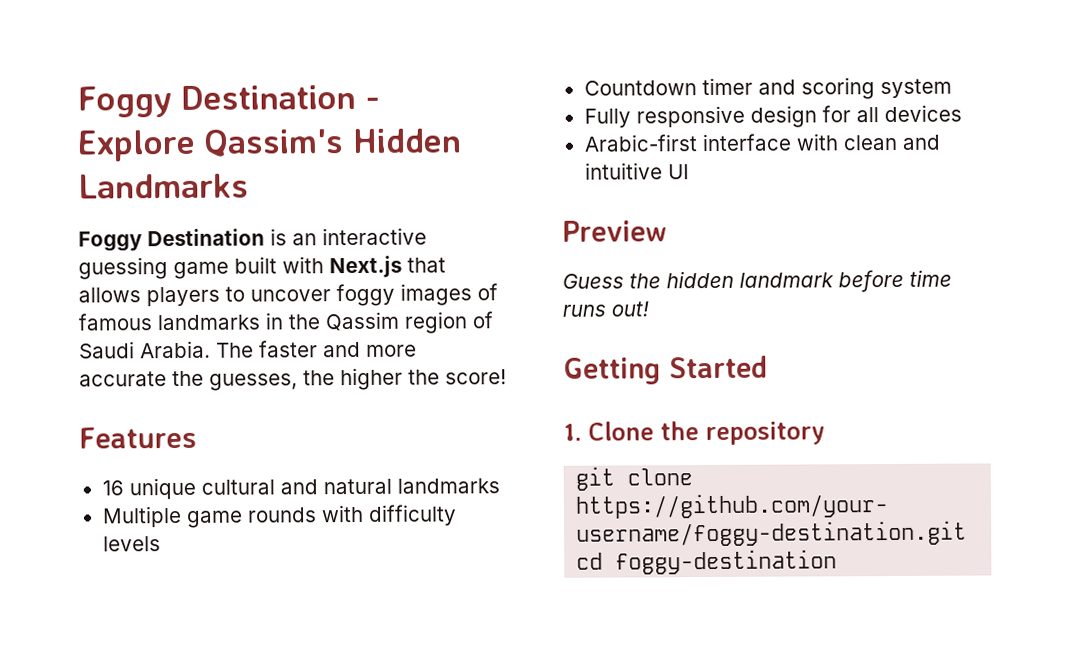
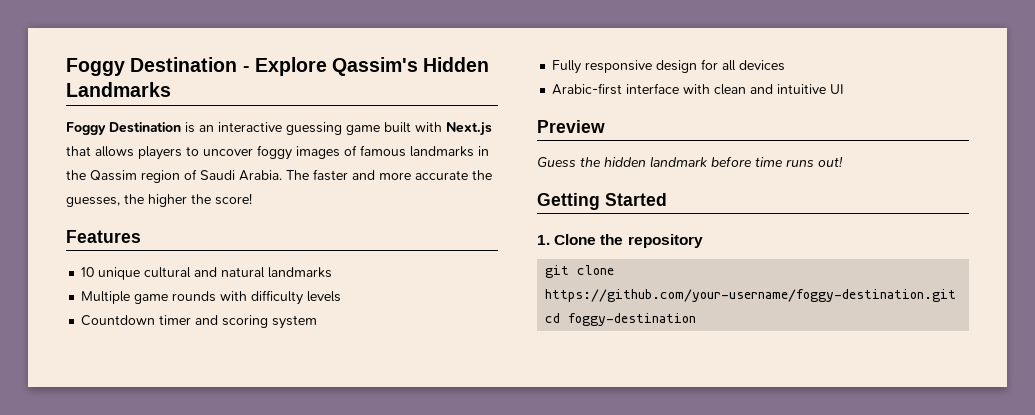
- 16 unique cultural and natural landmarks
+ 10 unique cultural and natural landmarks

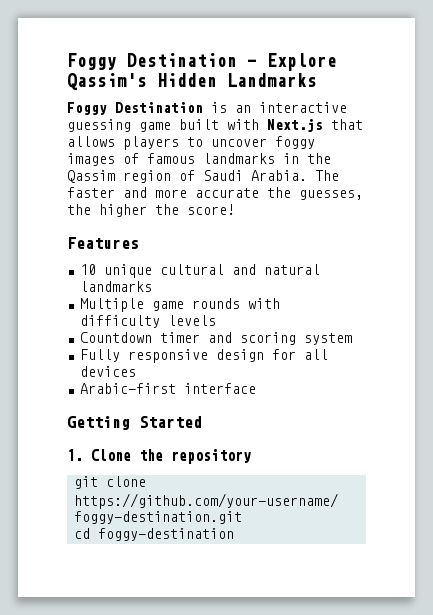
- Arabic-first interface with clean and intuitive UI
- Preview
- Guess the hidden landmark before time runs out!
+ Arabic-first interface

